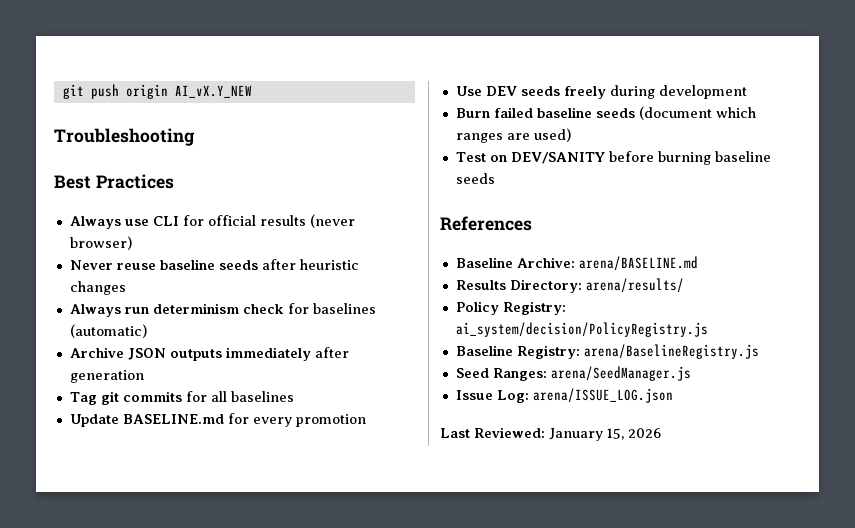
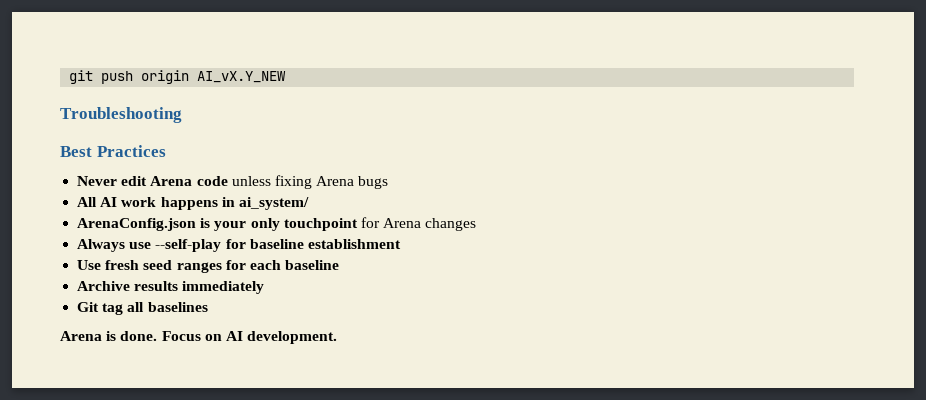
- Always use CLI for official results (never browser)
- Never reuse baseline seeds after heuristic changes
- Always run determinism check for baselines (automatic)
+ Never edit Arena code unless fixing Arena bugs
+ All AI work happens in ai_system/
+ ArenaConfig.json is your only touchpoint for Arena changes
+ Always use --self-play for baseline establishment
+ Use fresh seed ranges for each baseline
- Archive JSON outputs immediately after generation
- Tag git commits for all baselines
- Update BASELINE.md for every promotion
- Use DEV seeds freely during development
- Burn failed baseline seeds (document which ranges are used)
- Test on DEV/SANITY before burning baseline seeds
- References
- Baseline Archive: arena/BASELINE.md
- Results Directory: arena/results/
- Policy Registry: ai_system/decision/PolicyRegistry.js
- Baseline Registry: arena/BaselineRegistry.js
- Seed Ranges: arena/SeedManager.js
- Issue Log: arena/ISSUE_LOG.json
- Last Reviewed: January 15, 2026
+ Archive results immediately
+ Git tag all baselines
+ Arena is done. Focus on AI development.

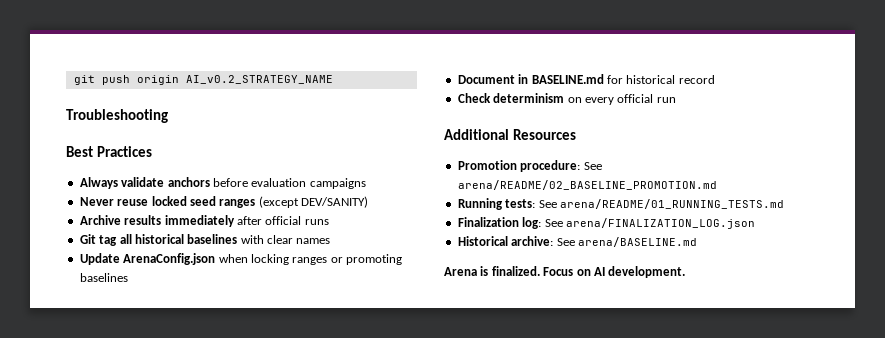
- git push origin AI_vX.Y_NEW
+ git push origin AI_v0.2_STRATEGY_NAME
- Never edit Arena code unless fixing Arena bugs
- All AI work happens in ai_system/
- ArenaConfig.json is your only touchpoint for Arena changes
- Always use --self-play for baseline establishment
- Use fresh seed ranges for each baseline
+ Always validate anchors before evaluation campaigns
+ Never reuse locked seed ranges (except DEV/SANITY)
- Archive results immediately
+ Archive results immediately after official runs
- Git tag all baselines
+ Git tag all historical baselines with clear names
+ Update ArenaConfig.json when locking ranges or promoting baselines
+ Document in BASELINE.md for historical record
+ Check determinism on every official run
+ Additional Resources
+ Promotion procedure: See arena/README/02_BASELINE_PROMOTION.md
+ Running tests: See arena/README/01_RUNNING_TESTS.md
+ Finalization log: See arena/FINALIZATION_LOG.json
+ Historical archive: See arena/BASELINE.md
- Arena is done.
+ Arena is finalized.

